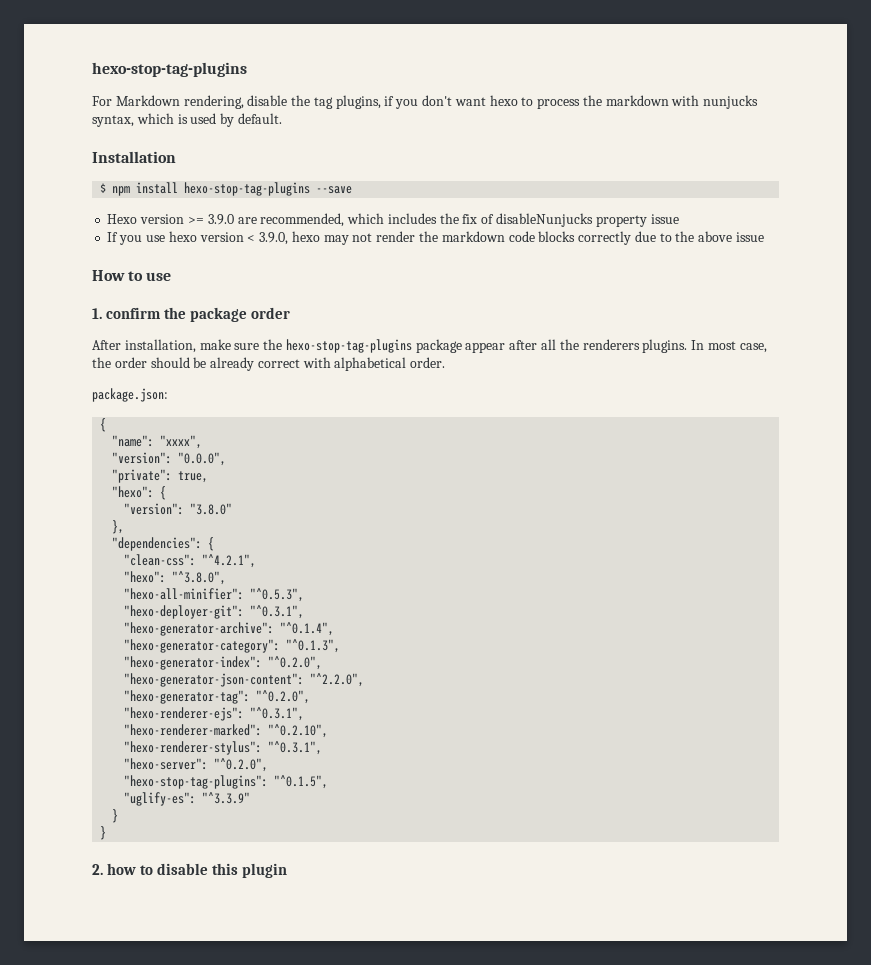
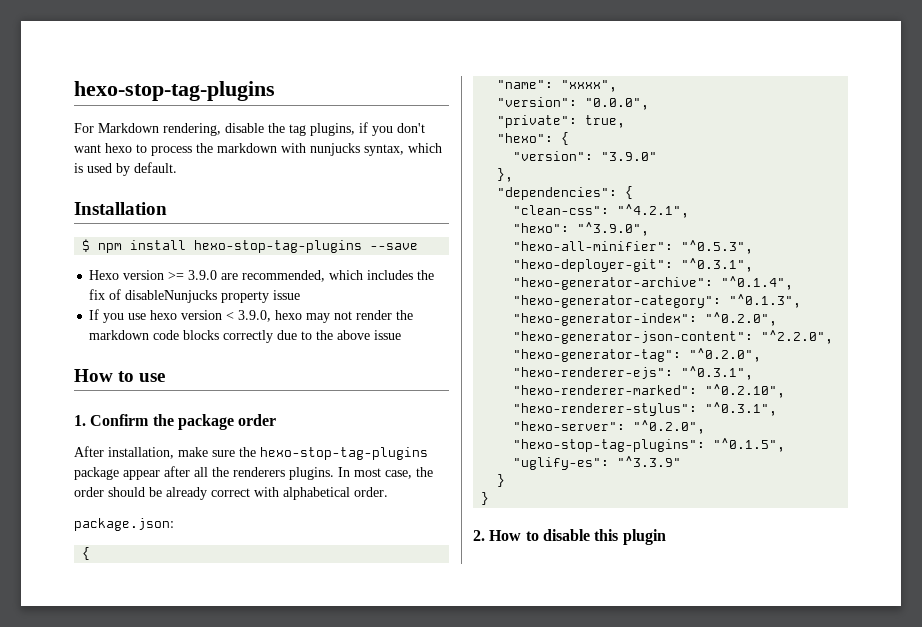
- 1. confirm the package order
+ 1. Confirm the package order
- "version": "3.8.0"
+ "version": "3.9.0"
- "hexo": "^3.8.0",
+ "hexo": "^3.9.0",
- 2. how to disable this plugin
+ 2. How to disable this plugin

